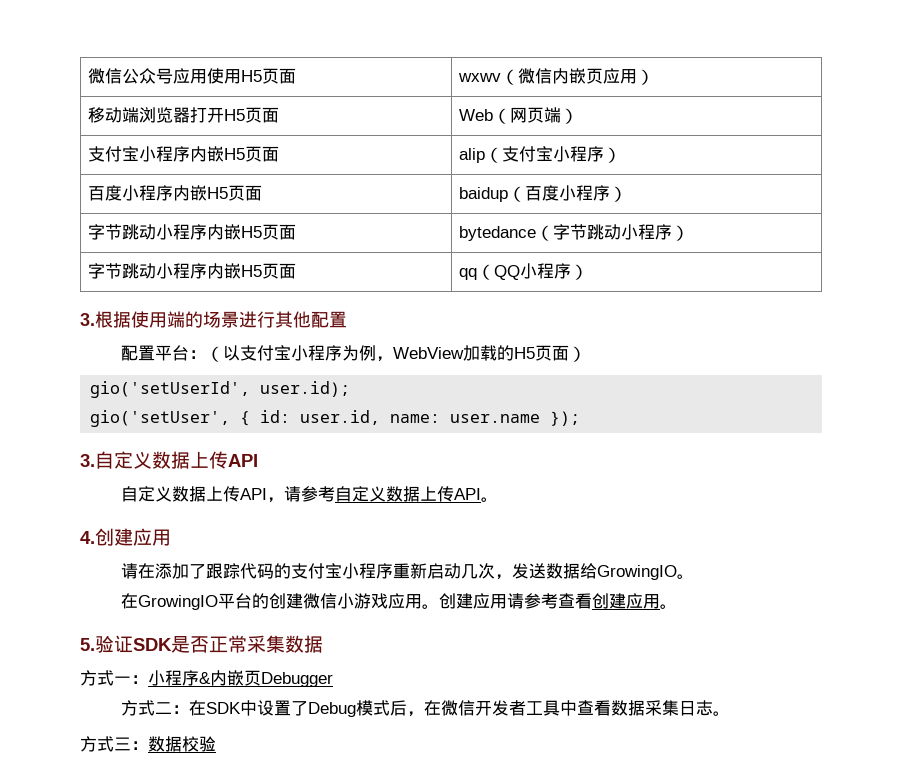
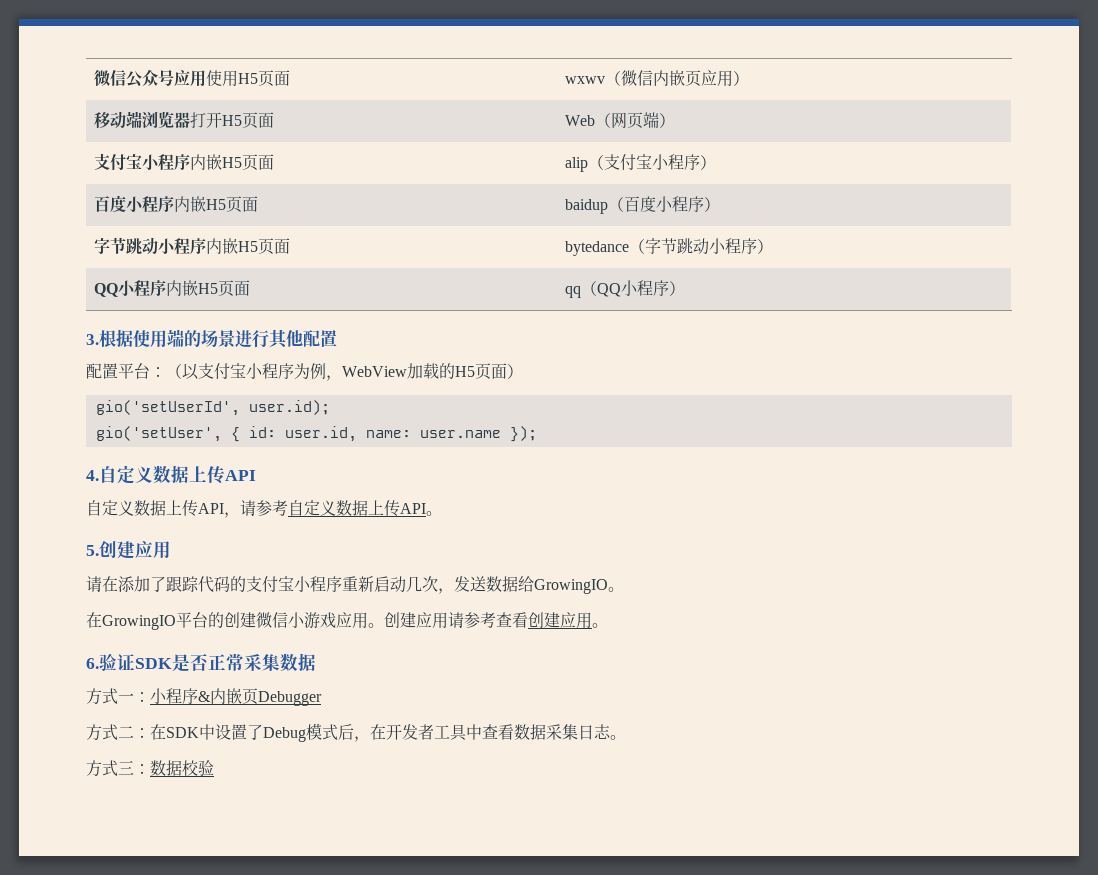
- 字节跳动小程序内嵌H5页面 | qq（QQ小程序）
+ QQ小程序内嵌H5页面 | qq（QQ小程序）
- 3.自定义数据上传API
+ 4.自定义数据上传API
- 4.创建应用
+ 5.创建应用
- 5.验证SDK是否正常采集数据
+ 6.验证SDK是否正常采集数据
- 方式二：在SDK中设置了Debug模式后，在微信开发者工具中查看数据采集日志。
+ 方式二：在SDK中设置了Debug模式后，在开发者工具中查看数据采集日志。

